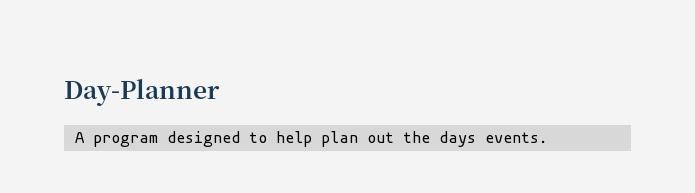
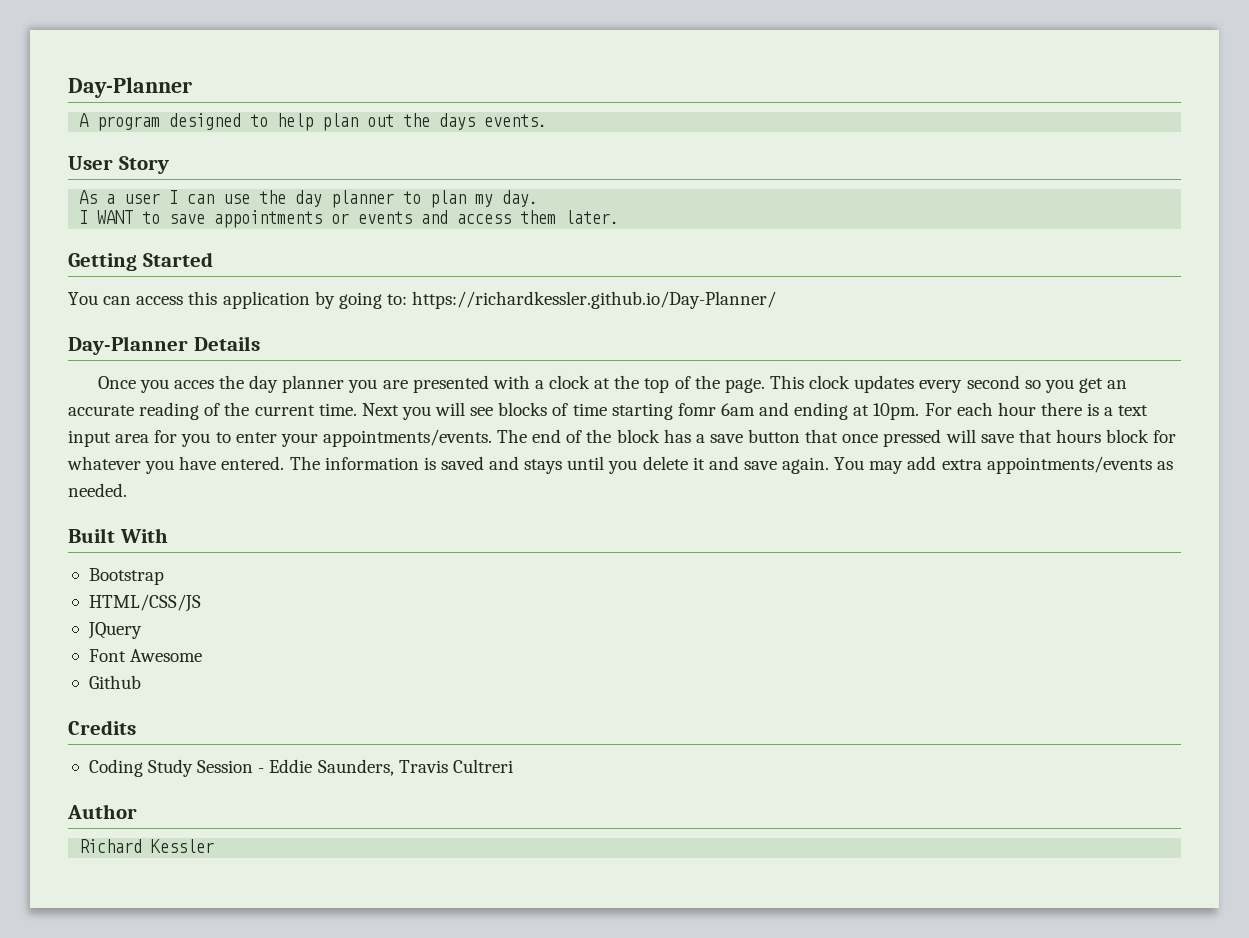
+ User Story
+ As a user I can use the day planner to plan my day.
+ I WANT to save appointments or events and access them later.
+ Getting Started
+ You can access this application by going to: https://richardkessler.github.io/Day-Planner/
+ Day-Planner Details
+ Once you acces the day planner you are presented with a clock at the top of the page. This clock updates every second so you get an accurate reading of the current time. Next you will see blocks of time starting fomr 6am and ending at 10pm. For each hour there is a text input area for you to enter your appointments/events. The end of the block has a save button that once pressed will save that hours block for whatever you have entered. The information is saved and stays until you delete it and save again. You may add extra appointments/events as needed.
+ Built With
+ Bootstrap
+ HTML/CSS/JS
+ JQuery
+ Font Awesome
+ Github
+ Credits
+ Coding Study Session - Eddie Saunders, Travis Cultreri
+ Author
+ Richard Kessler

